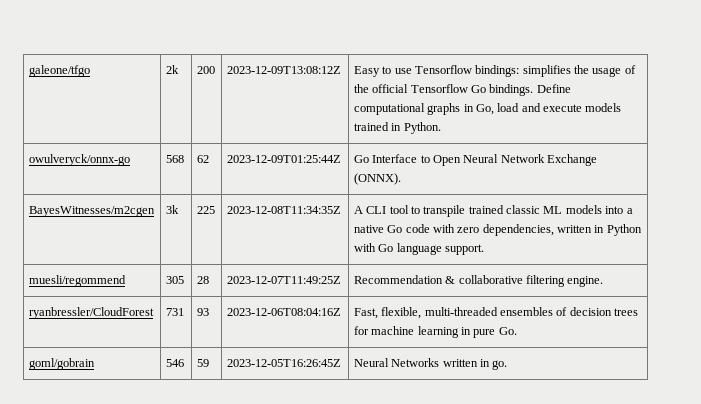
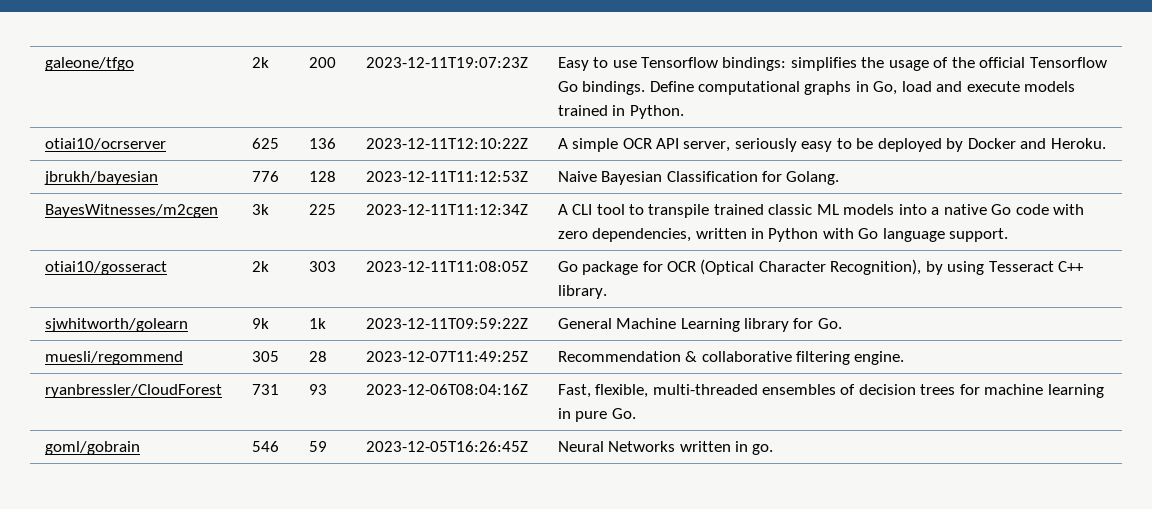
- galeone/tfgo | 2k | 200 | 2023-12-09T13:08:12Z | Easy to use Tensorflow bindings: simplifies the usage of the official Tensorflow Go bindings. Define computational graphs in Go, load and execute models trained in Python.
+ galeone/tfgo | 2k | 200 | 2023-12-11T19:07:23Z | Easy to use Tensorflow bindings: simplifies the usage of the official Tensorflow Go bindings. Define computational graphs in Go, load and execute models trained in Python.
- owulveryck/onnx-go | 568 | 62 | 2023-12-09T01:25:44Z | Go Interface to Open Neural Network Exchange (ONNX).
+ otiai10/ocrserver | 625 | 136 | 2023-12-11T12:10:22Z | A simple OCR API server, seriously easy to be deployed by Docker and Heroku.
+ jbrukh/bayesian | 776 | 128 | 2023-12-11T11:12:53Z | Naive Bayesian Classification for Golang.
- BayesWitnesses/m2cgen | 3k | 225 | 2023-12-08T11:34:35Z | A CLI tool to transpile trained classic ML models into a native Go code with zero dependencies, written in Python with Go language support.
+ BayesWitnesses/m2cgen | 3k | 225 | 2023-12-11T11:12:34Z | A CLI tool to transpile trained classic ML models into a native Go code with zero dependencies, written in Python with Go language support.
+ otiai10/gosseract | 2k | 303 | 2023-12-11T11:08:05Z | Go package for OCR (Optical Character Recognition), by using Tesseract C++ library.
+ sjwhitworth/golearn | 9k | 1k | 2023-12-11T09:59:22Z | General Machine Learning library for Go.

